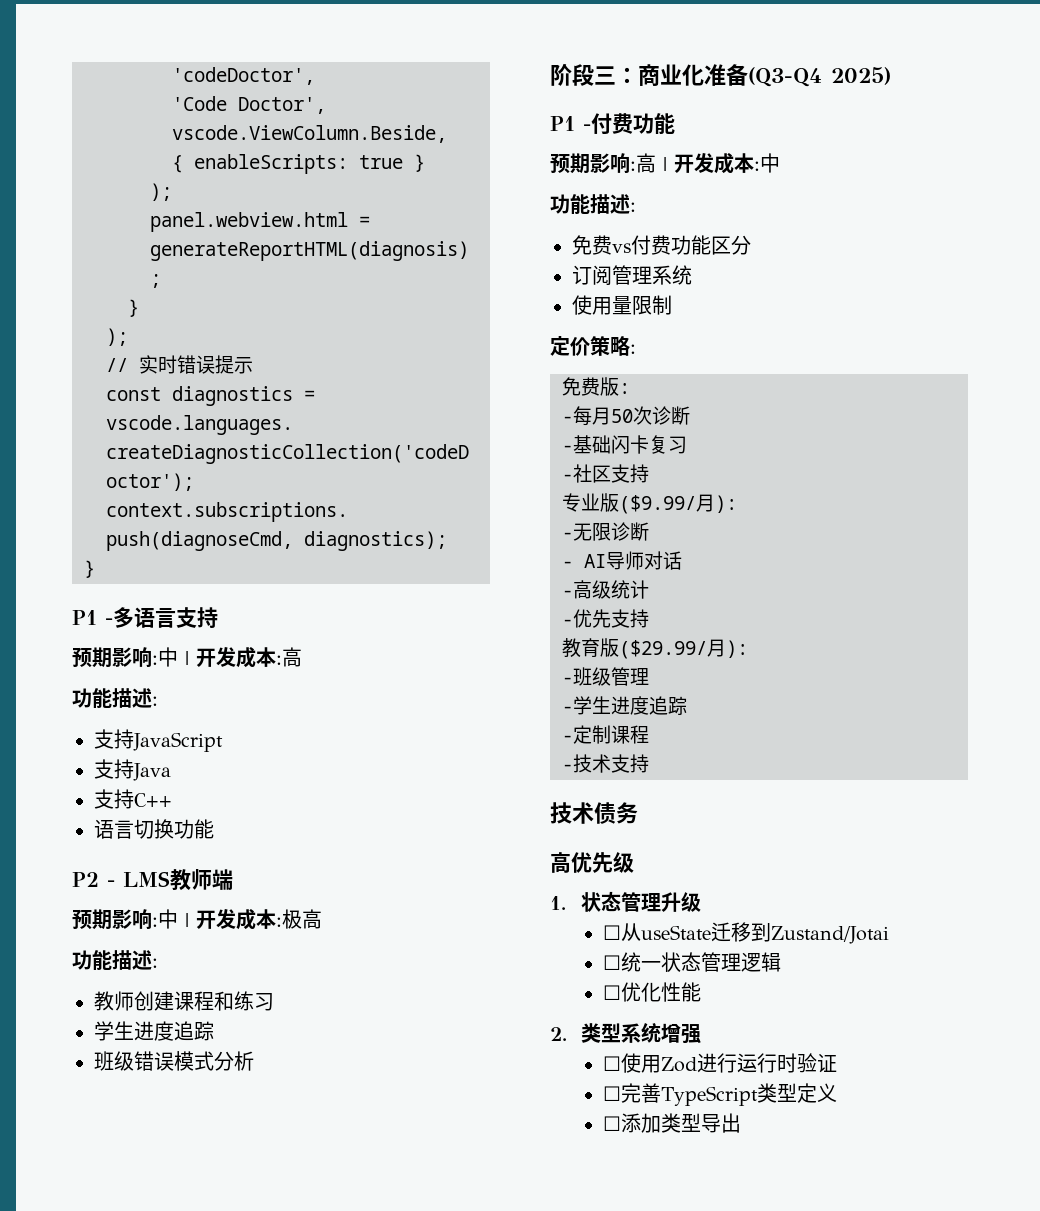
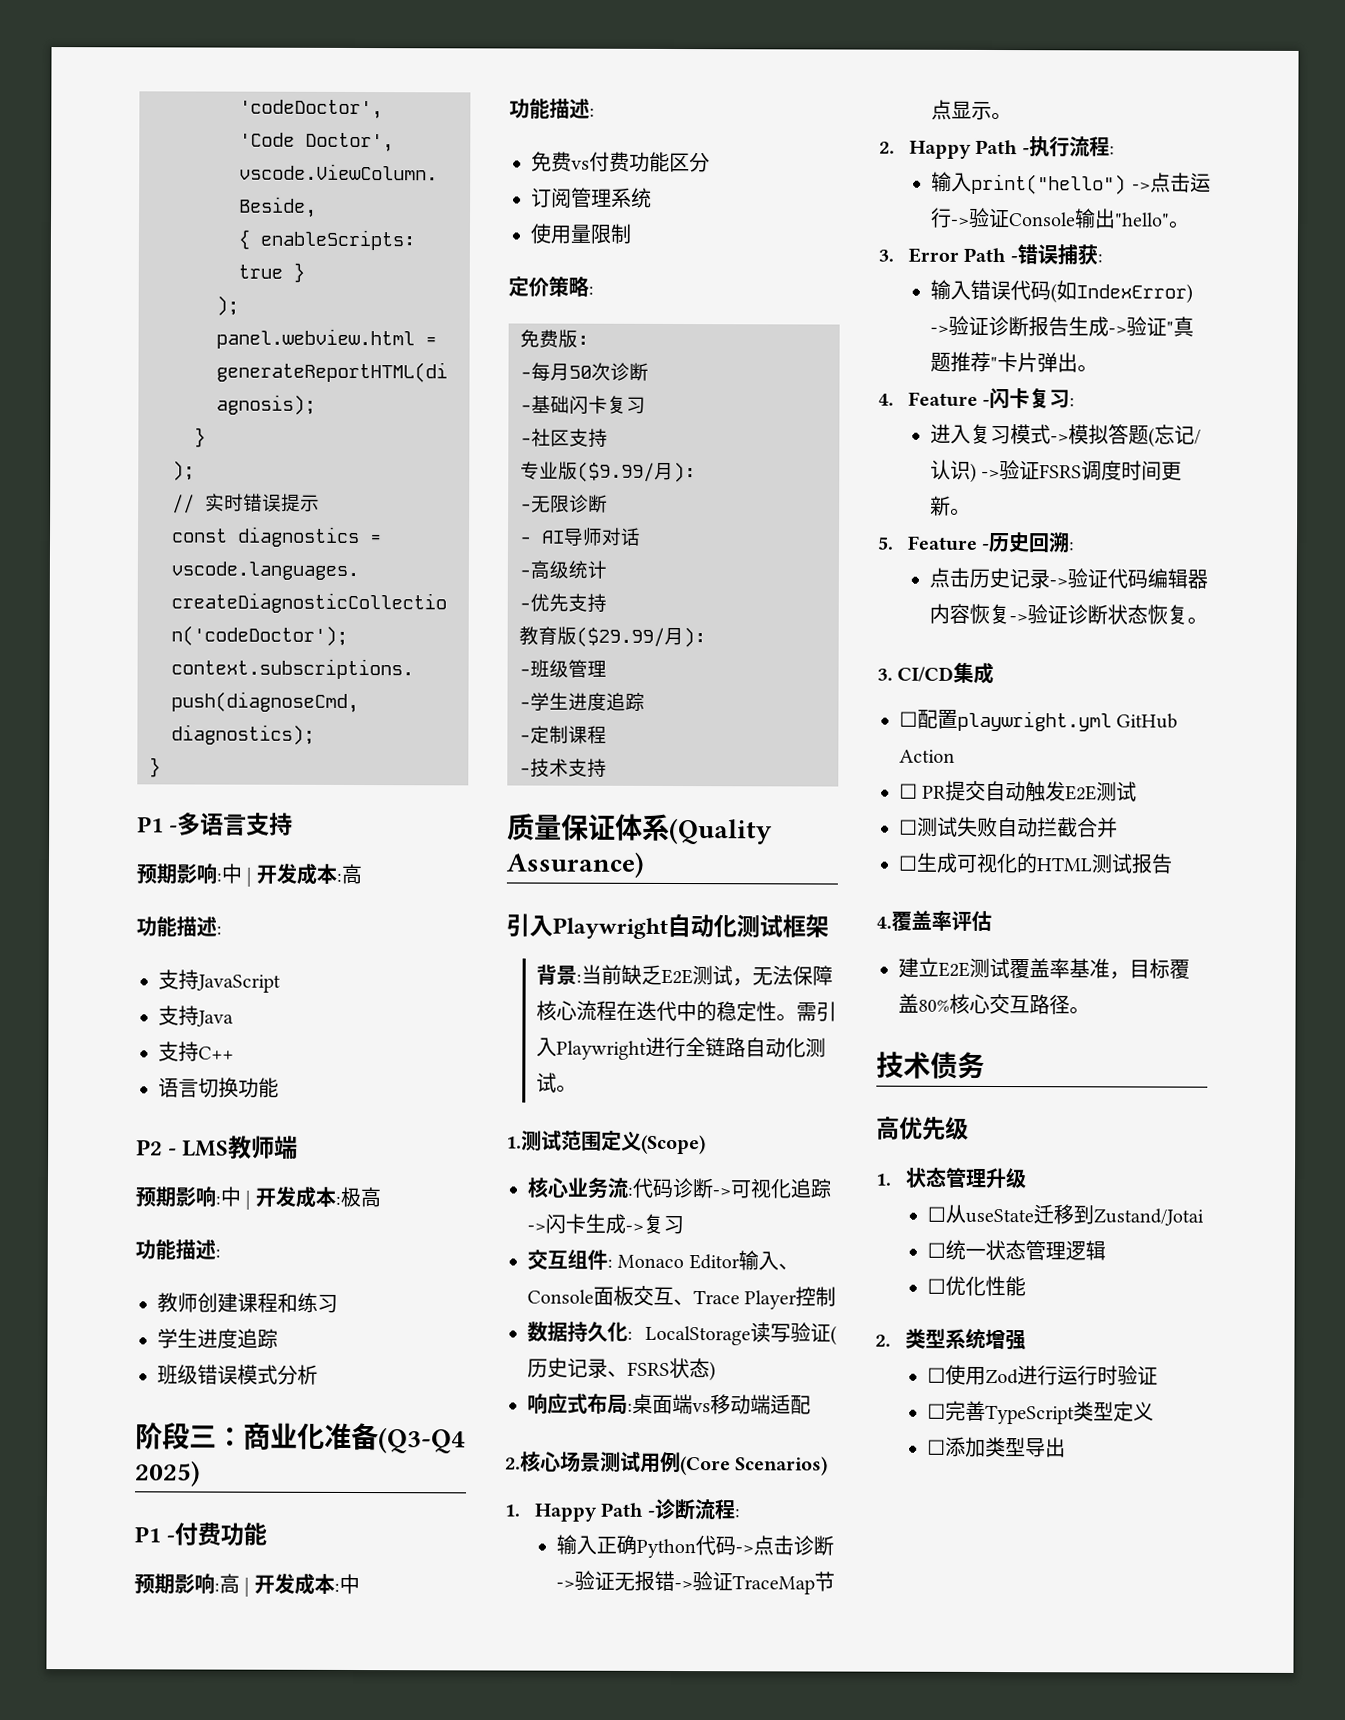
+ 质量保证体系(Quality Assurance)
+ 引入Playwright自动化测试框架
+ 背景:当前缺乏E2E测试，无法保障核心流程在迭代中的稳定性。需引入Playwright进行全链路自动化测试。
+ 1.测试范围定义(Scope)
+ 核心业务流:代码诊断->可视化追踪->闪卡生成->复习
+ 交互组件: Monaco Editor输入、Console面板交互、Trace Player控制
+ 数据持久化: LocalStorage读写验证(历史记录、FSRS状态)
+ 响应式布局:桌面端vs移动端适配
+ 2.核心场景测试用例(Core Scenarios)
+ 1. Happy Path -诊断流程:
+ 输入正确Python代码->点击诊断->验证无报错->验证TraceMap节点显示。
+ 2. Happy Path -执行流程:
+ 输入print("hello") ->点击运行->验证Console输出"hello"。
+ 3. Error Path -错误捕获:
+ 输入错误代码(如IndexError) ->验证诊断报告生成->验证"真题推荐"卡片弹出。
+ 4. Feature -闪卡复习:
+ 进入复习模式->模拟答题(忘记/认识) ->验证FSRS调度时间更新。
+ 5. Feature -历史回溯:
+ 点击历史记录->验证代码编辑器内容恢复->验证诊断状态恢复。
+ 3. CI/CD集成
+ ☐配置playwright.yml GitHub Action
+ ☐ PR提交自动触发E2E测试
+ ☐测试失败自动拦截合并
+ ☐生成可视化的HTML测试报告
+ 4.覆盖率评估
+ 建立E2E测试覆盖率基准，目标覆盖80%核心交互路径。

